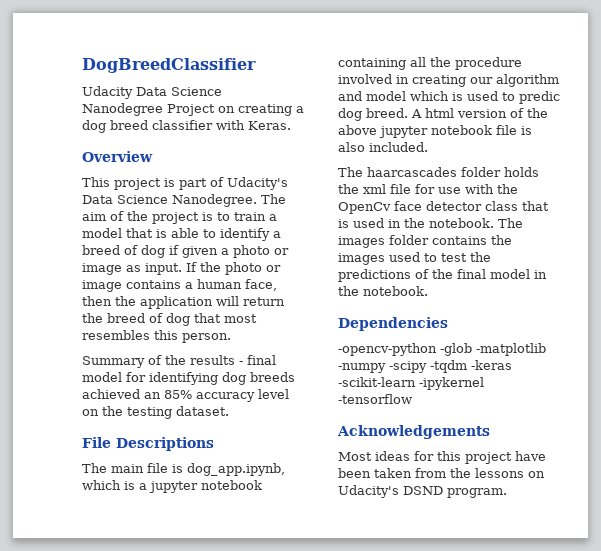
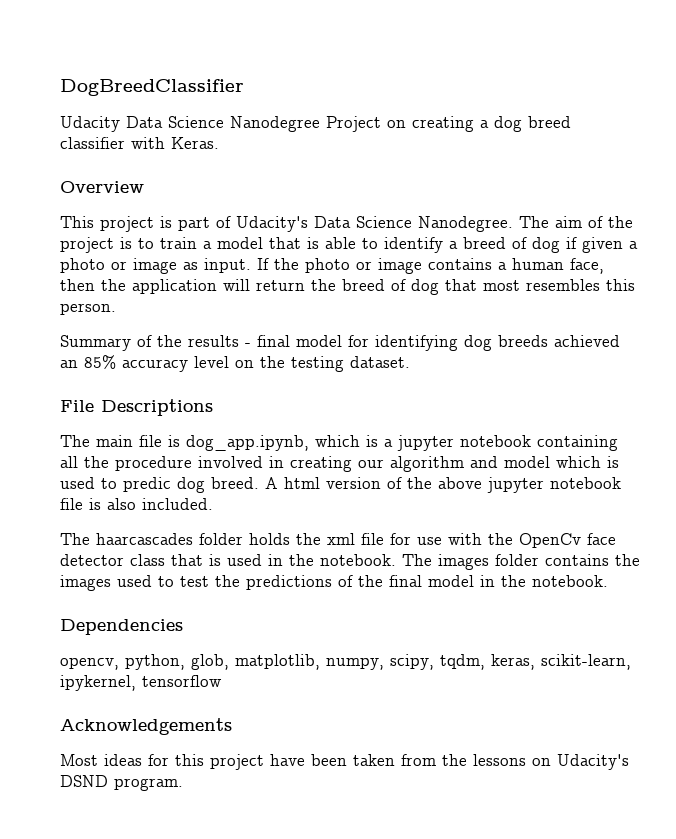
- -opencv-python -glob -matplotlib -numpy -scipy -tqdm -keras -scikit-learn -ipykernel -tensorflow
+ opencv, python, glob, matplotlib, numpy, scipy, tqdm, keras, scikit-learn, ipykernel, tensorflow

